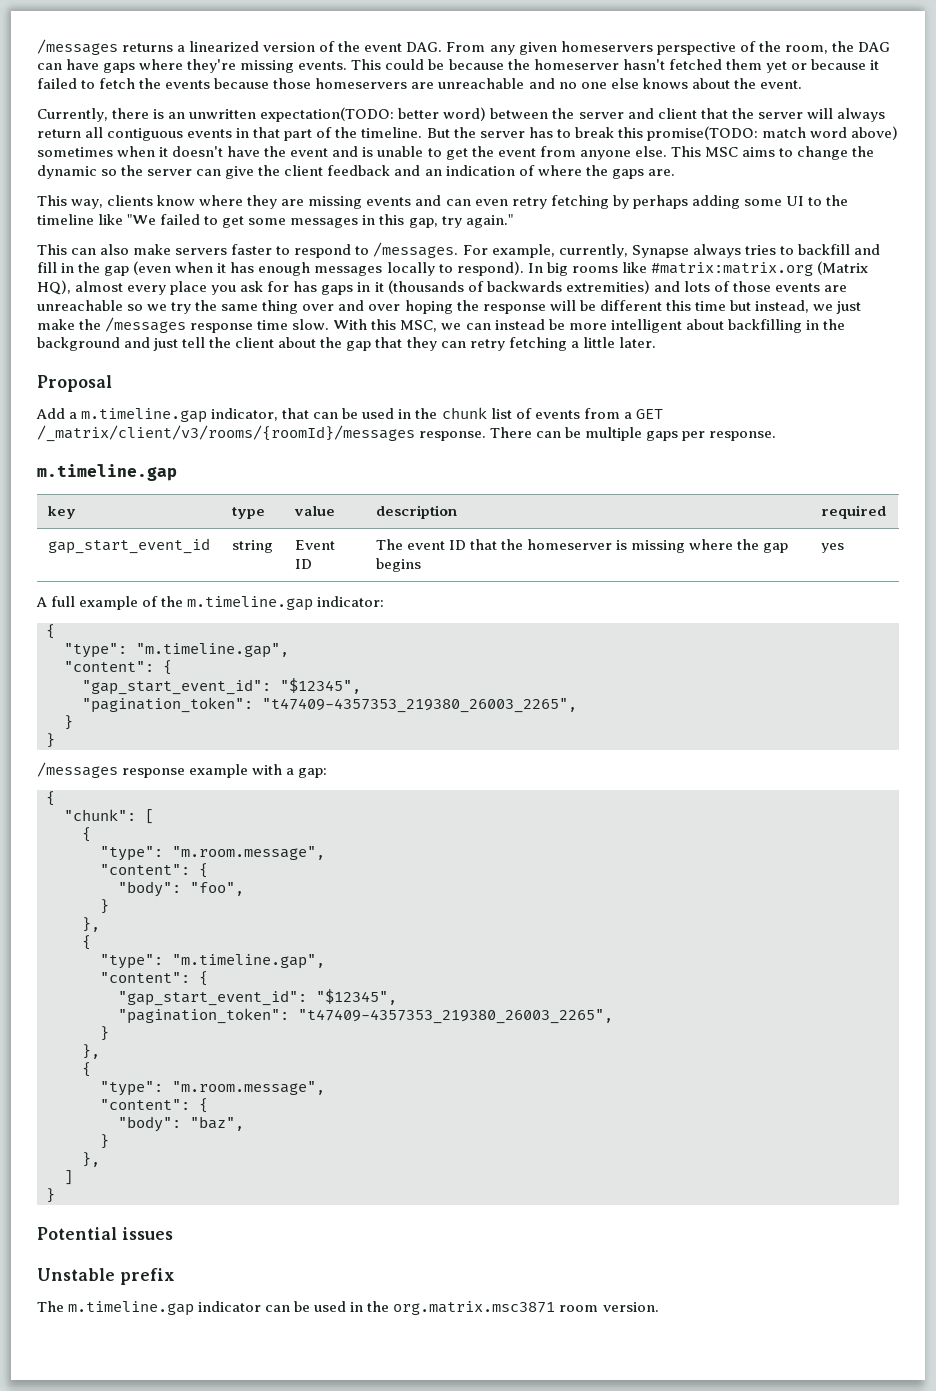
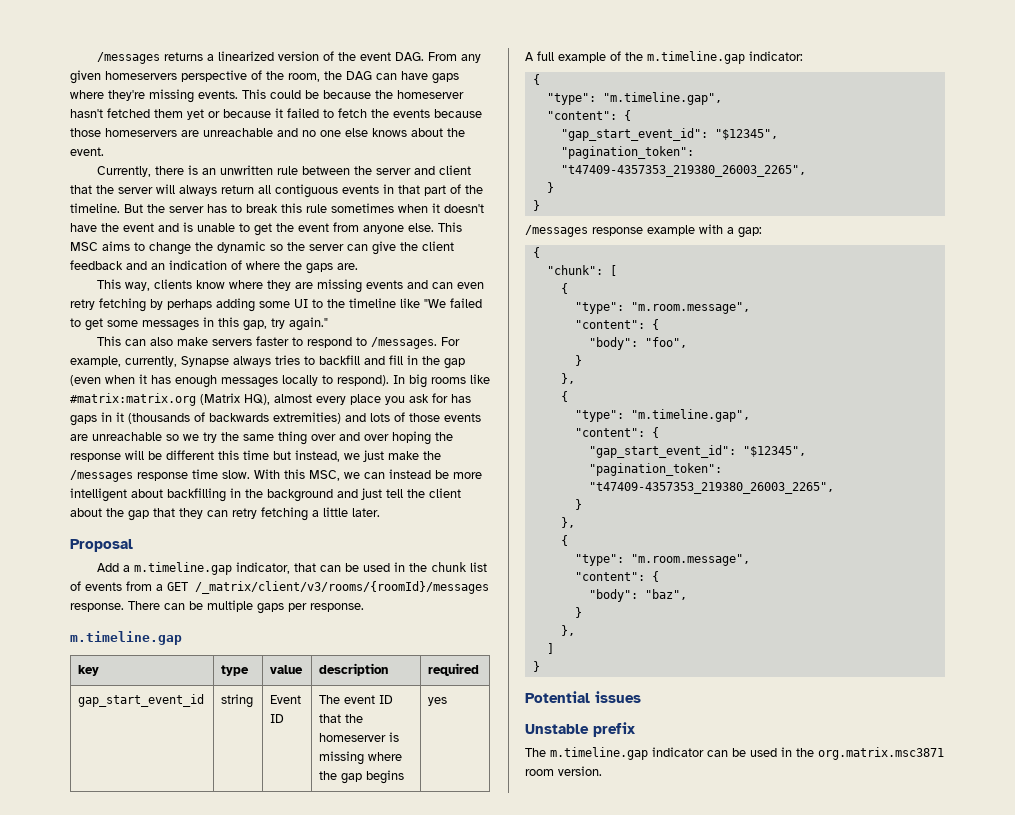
- Currently, there is an unwritten expectation(TODO: better word) between the server and client that the server will always return all contiguous events in that part of the timeline.
+ Currently, there is an unwritten rule between the server and client that the server will always return all contiguous events in that part of the timeline.
- But the server has to break this promise(TODO: match word above) sometimes when it doesn't have the event and is unable to get the event from anyone else.
+ But the server has to break this rule sometimes when it doesn't have the event and is unable to get the event from anyone else.

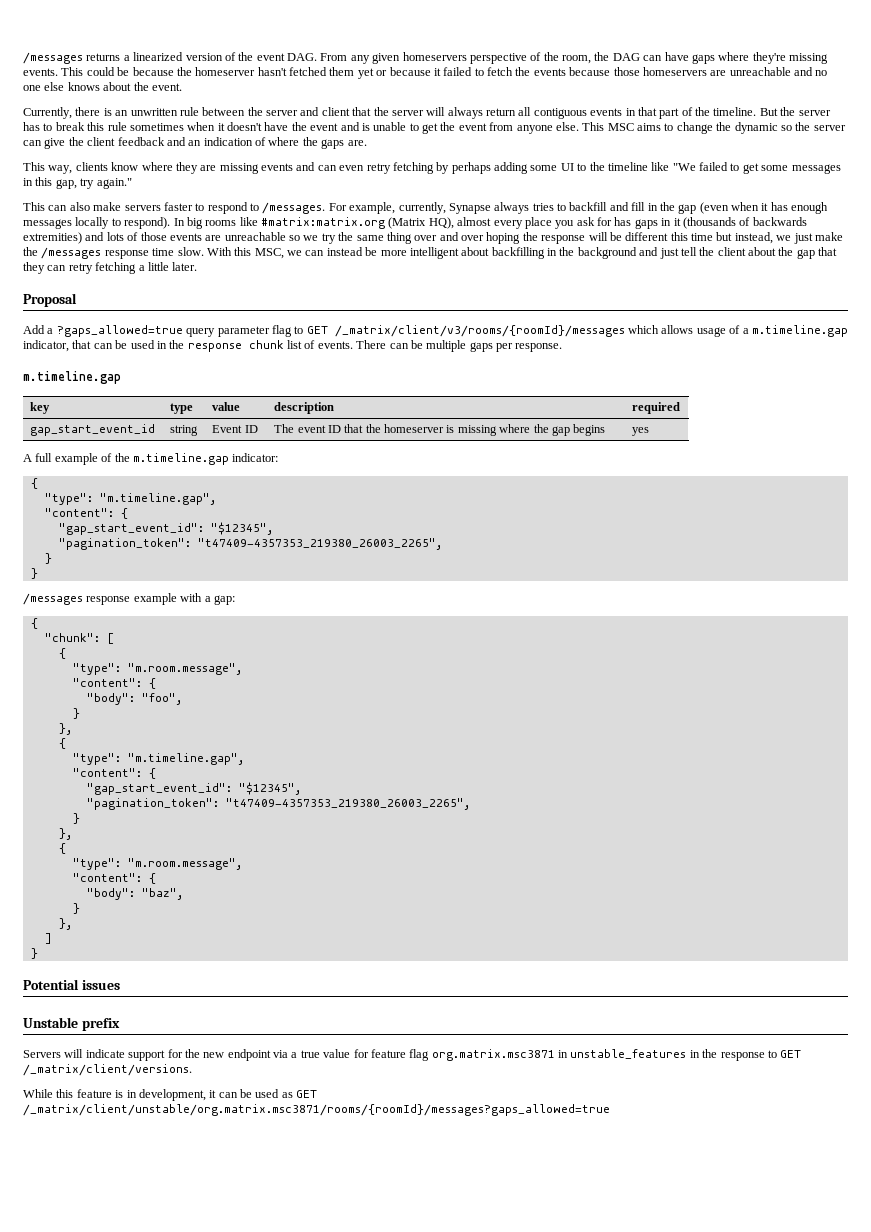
- Add a m.timeline.gap indicator, that can be used in the chunk list of events from a GET /_matrix/client/v3/rooms/{roomId}/messages response.
+ Add a ?gaps_allowed=true query parameter flag to GET /_matrix/client/v3/rooms/{roomId}/messages which allows usage of a m.timeline.gap indicator, that can be used in the response chunk list of events.
- The m.timeline.gap indicator can be used in the org.matrix.msc3871 room version.
+ Servers will indicate support for the new endpoint via a true value for feature flag org.matrix.msc3871 in unstable_features in the response to GET /_matrix/client/versions.
+ While this feature is in development, it can be used as GET /_matrix/client/unstable/org.matrix.msc3871/rooms/{roomId}/messages?gaps_allowed=true

